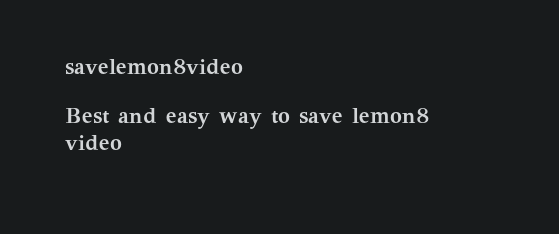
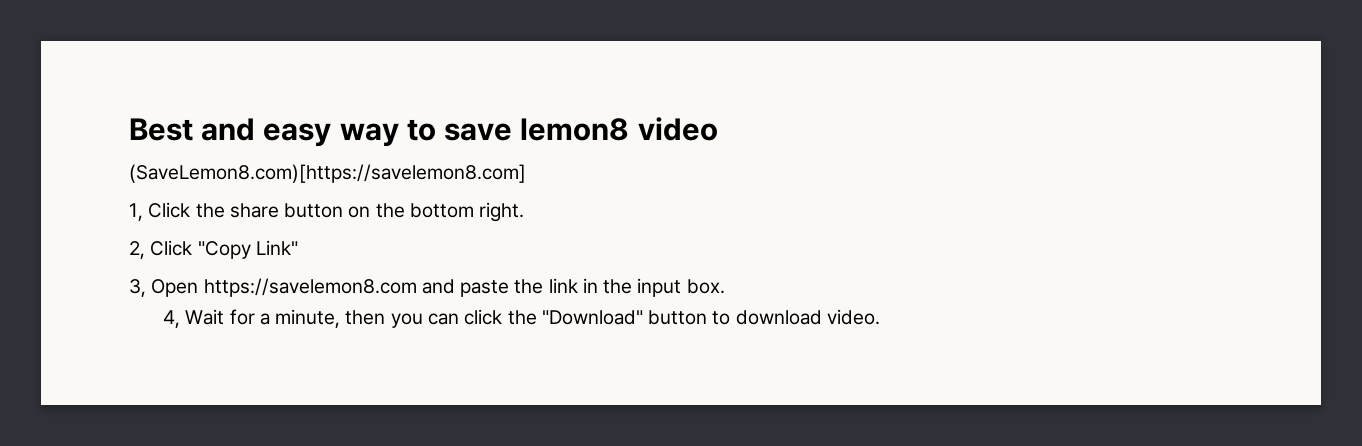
- savelemon8video
+ (SaveLemon8.com)[https://savelemon8.com]
+ 1, Click the share button on the bottom right.
+ 2, Click "Copy Link"
+ 3, Open https://savelemon8.com and paste the link in the input box.
+ 4, Wait for a minute, then you can click the "Download" button to download video.

